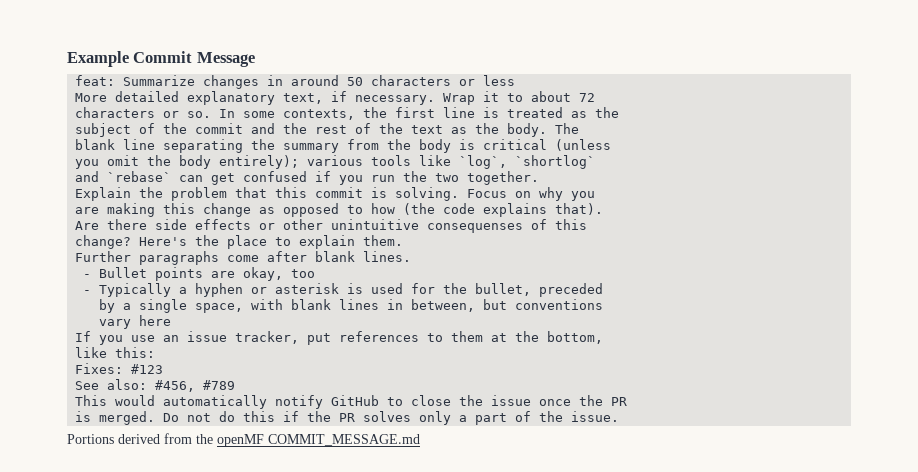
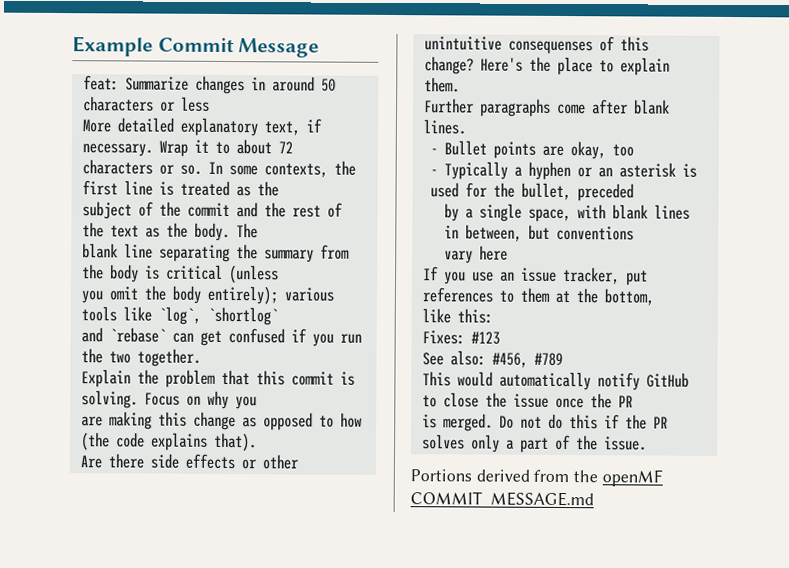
- - Typically a hyphen or asterisk is used for the bullet, preceded
+ - Typically a hyphen or an asterisk is used for the bullet, preceded

